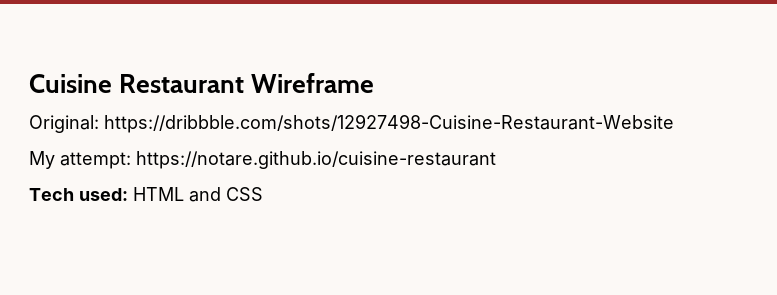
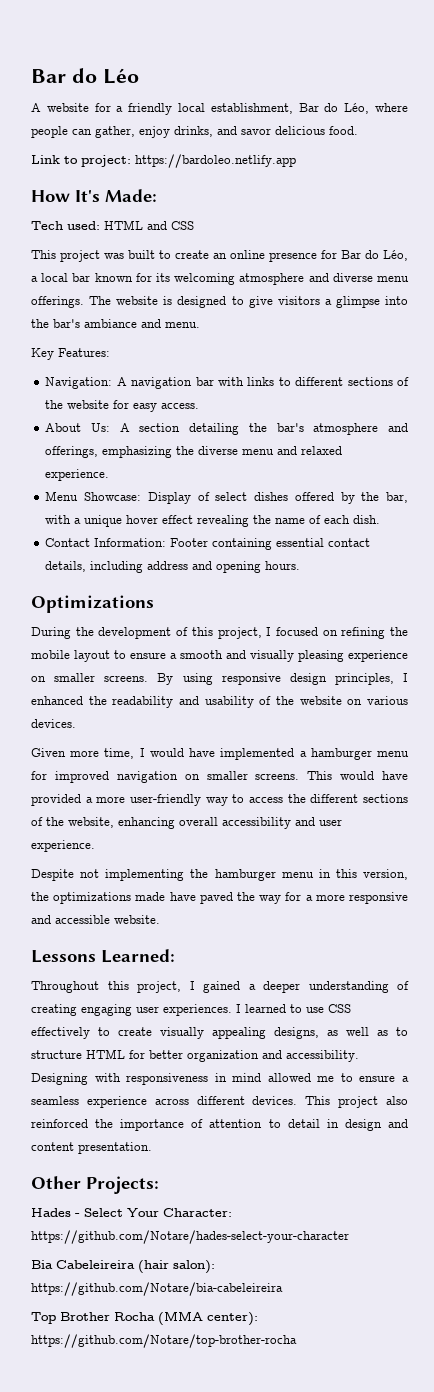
- Cuisine Restaurant Wireframe
- Original: https://dribbble.com/shots/12927498-Cuisine-Restaurant-Website
- My attempt: https://notare.github.io/cuisine-restaurant
+ Bar do Léo
+ A website for a friendly local establishment, Bar do Léo, where people can gather, enjoy drinks, and savor delicious food.
+ Link to project: https://bardoleo.netlify.app
+ How It's Made:
+ This project was built to create an online presence for Bar do Léo, a local bar known for its welcoming atmosphere and diverse menu offerings. The website is designed to give visitors a glimpse into the bar's ambiance and menu.
+ Key Features:
+ Navigation: A navigation bar with links to different sections of the website for easy access.
+ About Us: A section detailing the bar's atmosphere and offerings, emphasizing the diverse menu and relaxed experience.
+ Menu Showcase: Display of select dishes offered by the bar, with a unique hover effect revealing the name of each dish.
+ Contact Information: Footer containing essential contact details, including address and opening hours.
+ Optimizations
+ During the development of this project, I focused on refining the mobile layout to ensure a smooth and visually pleasing experience on smaller screens. By using responsive design principles, I enhanced the readability and usability of the website on various devices.
+ Given more time, I would have implemented a hamburger menu for improved navigation on smaller screens. This would have provided a more user-friendly way to access the different sections of the website, enhancing overall accessibility and user experience.
+ Despite not implementing the hamburger menu in this version, the optimizations made have paved the way for a more responsive and accessible website.
+ Lessons Learned:
+ Throughout this project, I gained a deeper understanding of creating engaging user experiences. I learned to use CSS effectively to create visually appealing designs, as well as to structure HTML for better organization and accessibility. Designing with responsiveness in mind allowed me to ensure a seamless experience across different devices. This project also reinforced the importance of attention to detail in design and content presentation.
+ Other Projects:
+ Hades - Select Your Character: https://github.com/Notare/hades-select-your-character
+ Bia Cabeleireira (hair salon): https://github.com/Notare/bia-cabeleireira
+ Top Brother Rocha (MMA center): https://github.com/Notare/top-brother-rocha

